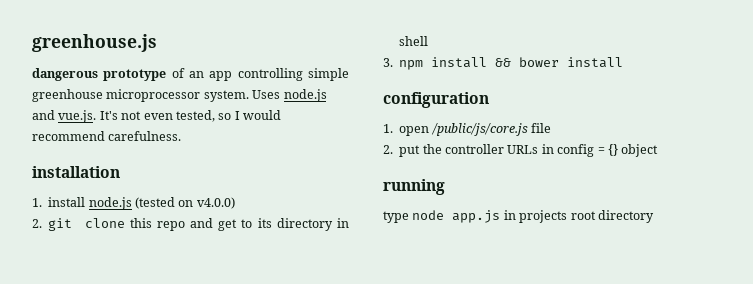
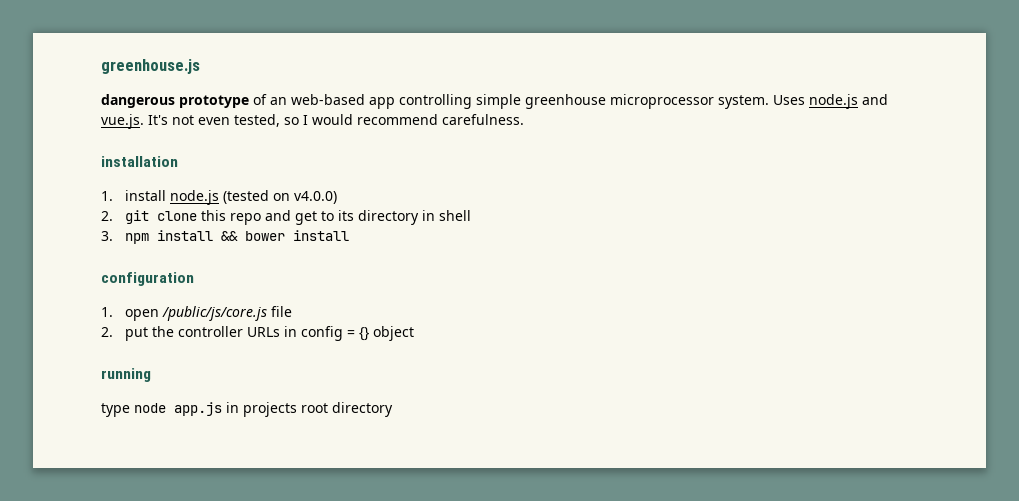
- dangerous prototype of an app controlling simple greenhouse microprocessor system.
+ dangerous prototype of an web-based app controlling simple greenhouse microprocessor system.

